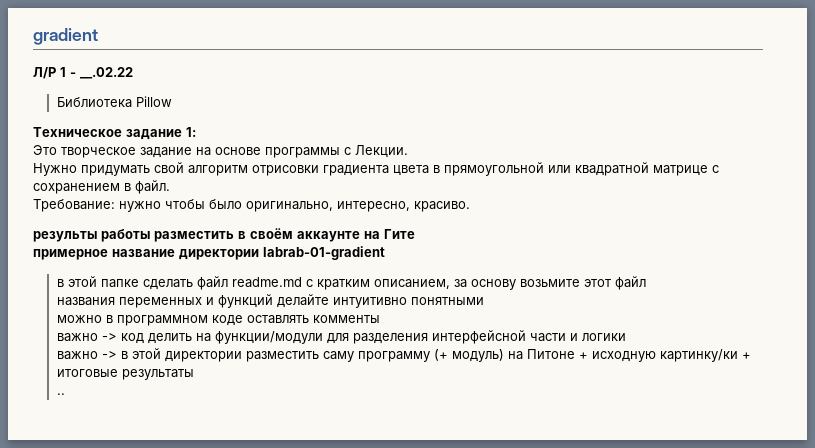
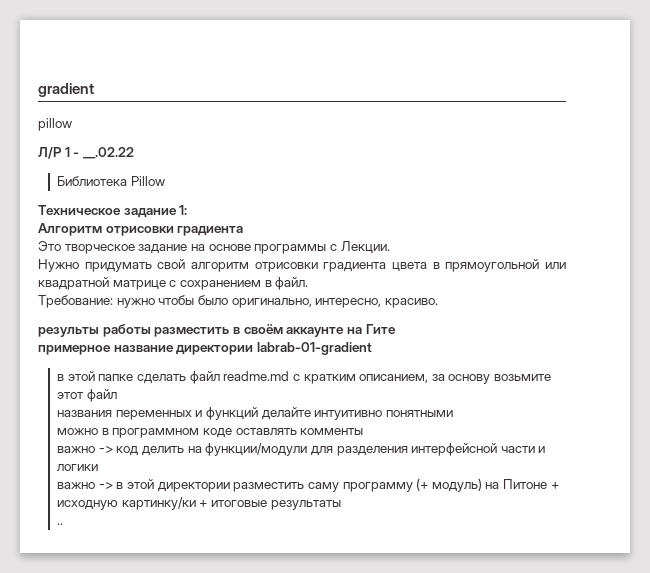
+ pillow
+ Алгоритм отрисовки градиента

